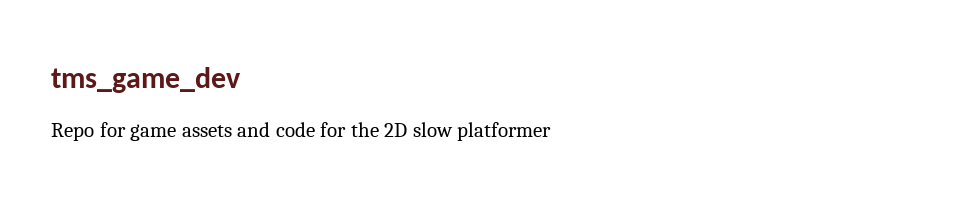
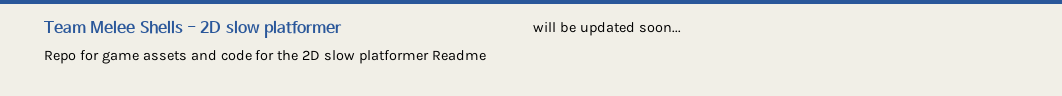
- tms_game_dev
+ Team Melee Shells - 2D slow platformer
- Repo for game assets and code for the 2D slow platformer
+ Repo for game assets and code for the 2D slow platformer Readme will be updated soon...

